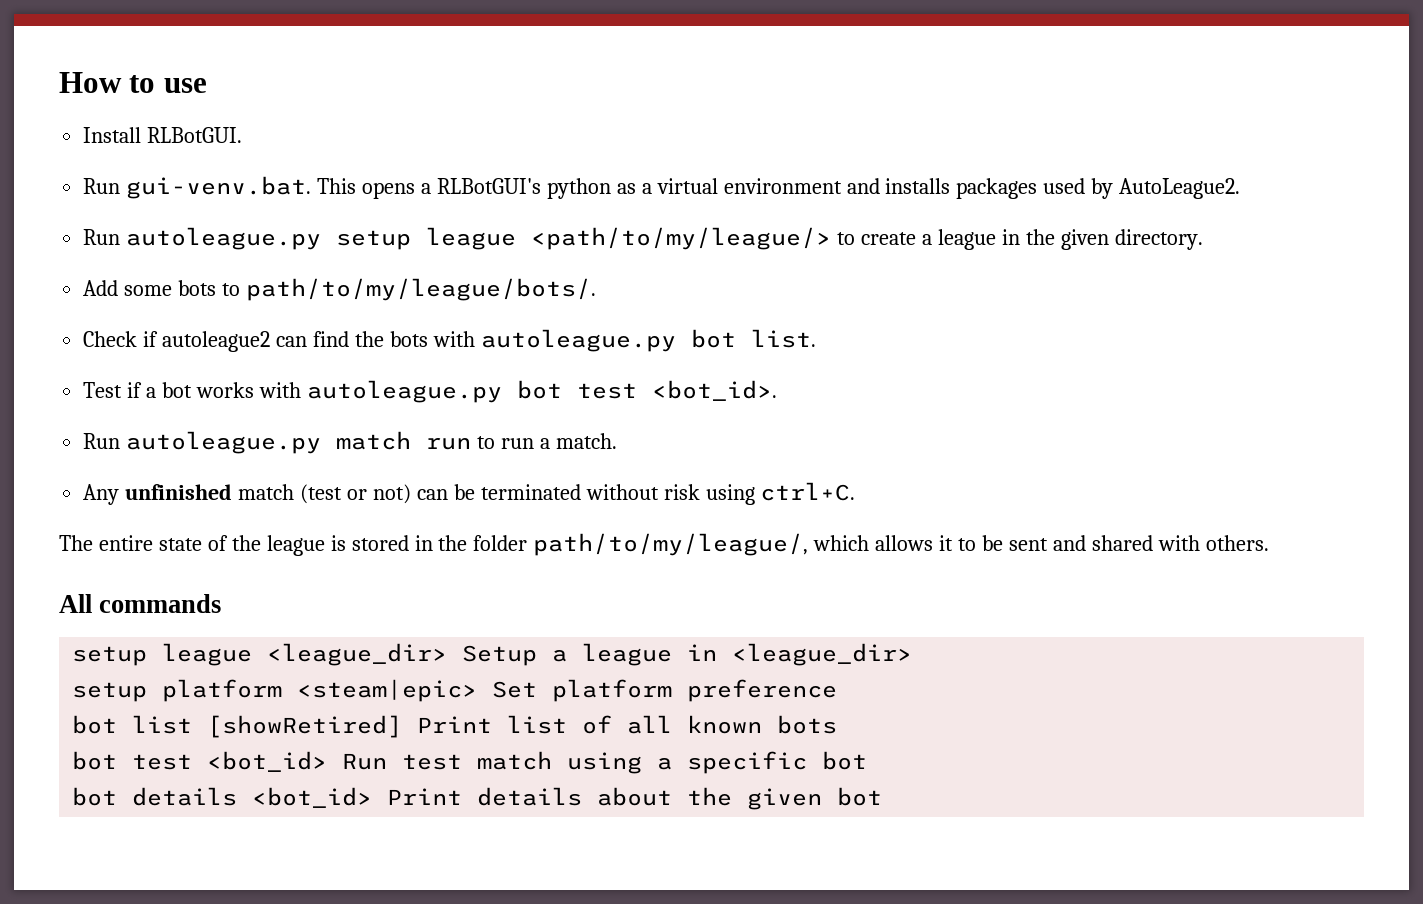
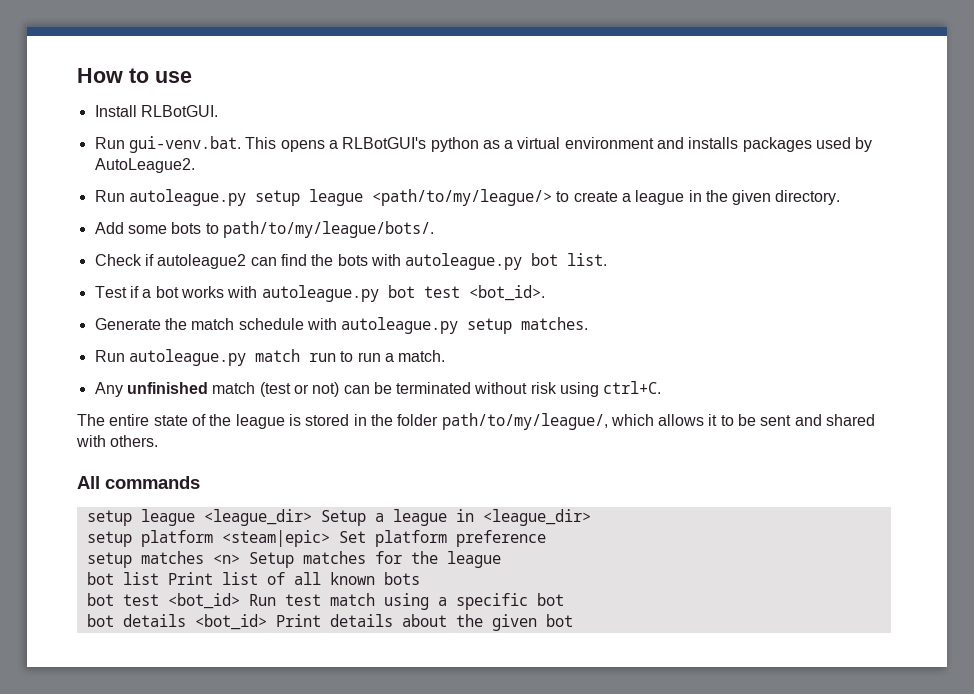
+ Generate the match schedule with autoleague.py setup matches.
+ setup matches <n> Setup matches for the league
- bot list [showRetired] Print list of all known bots
+ bot list Print list of all known bots

